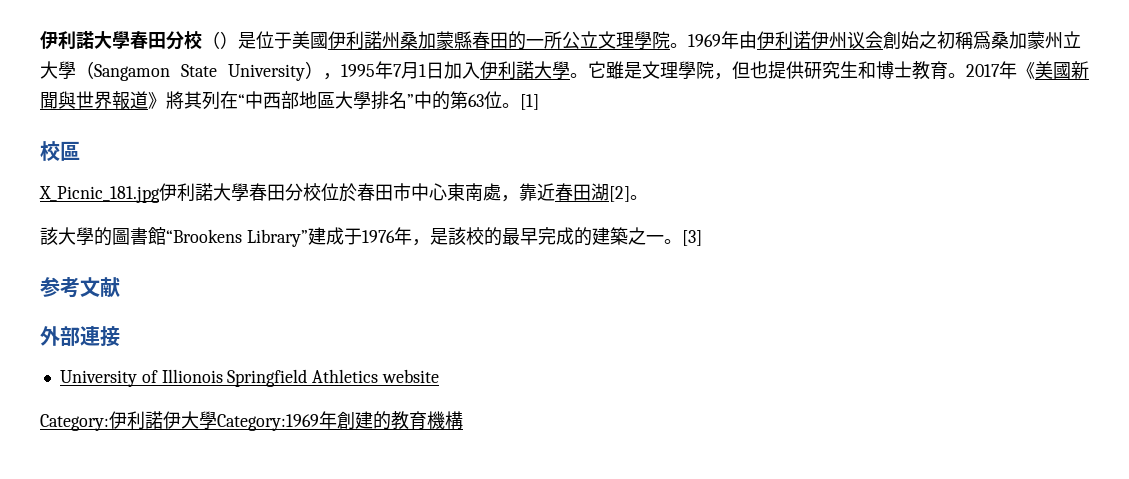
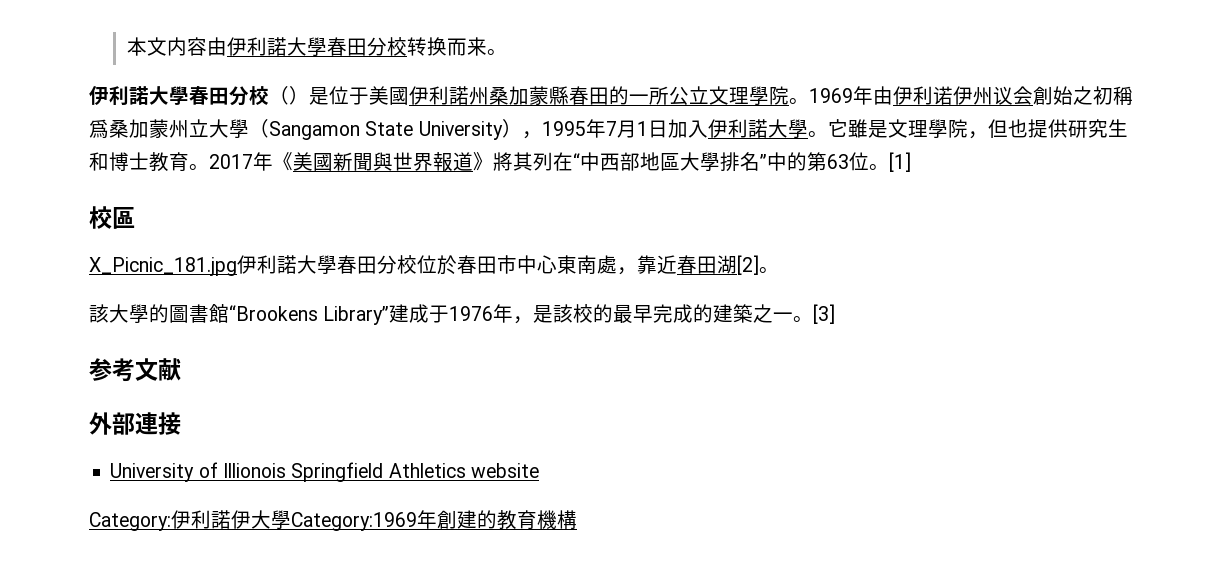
+ 本文内容由伊利諾大學春田分校转换而来。

